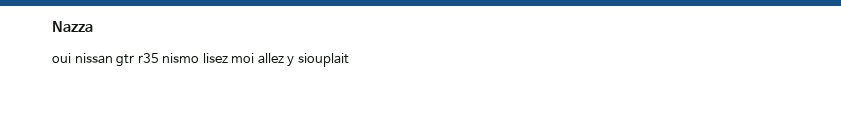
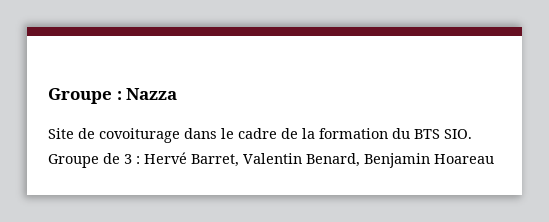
- Nazza
+ Groupe : Nazza
- oui nissan gtr r35 nismo lisez moi allez y siouplait
+ Site de covoiturage dans le cadre de la formation du BTS SIO. Groupe de 3 : Hervé Barret, Valentin Benard, Benjamin Hoareau

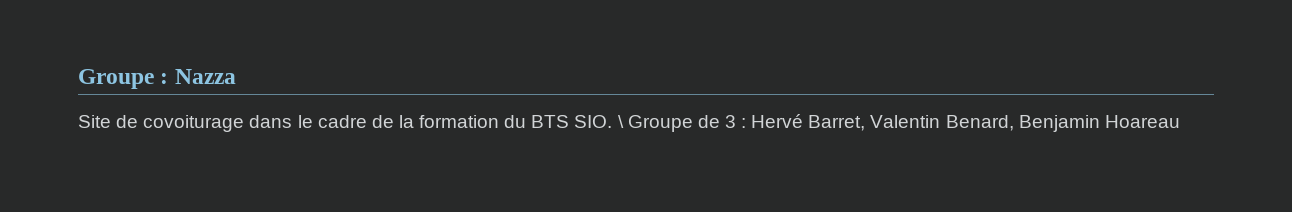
- Site de covoiturage dans le cadre de la formation du BTS SIO. Groupe de 3 : Hervé Barret, Valentin Benard, Benjamin Hoareau
+ Site de covoiturage dans le cadre de la formation du BTS SIO. \ Groupe de 3 : Hervé Barret, Valentin Benard, Benjamin Hoareau

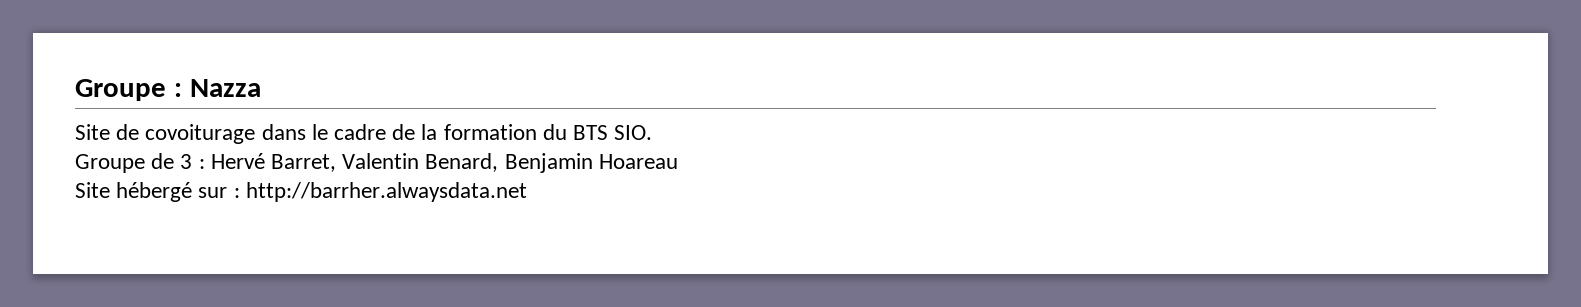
- Site de covoiturage dans le cadre de la formation du BTS SIO. \ Groupe de 3 : Hervé Barret, Valentin Benard, Benjamin Hoareau
+ Site de covoiturage dans le cadre de la formation du BTS SIO.
+ Groupe de 3 : Hervé Barret, Valentin Benard, Benjamin Hoareau
+ Site hébergé sur : http://barrher.alwaysdata.net

